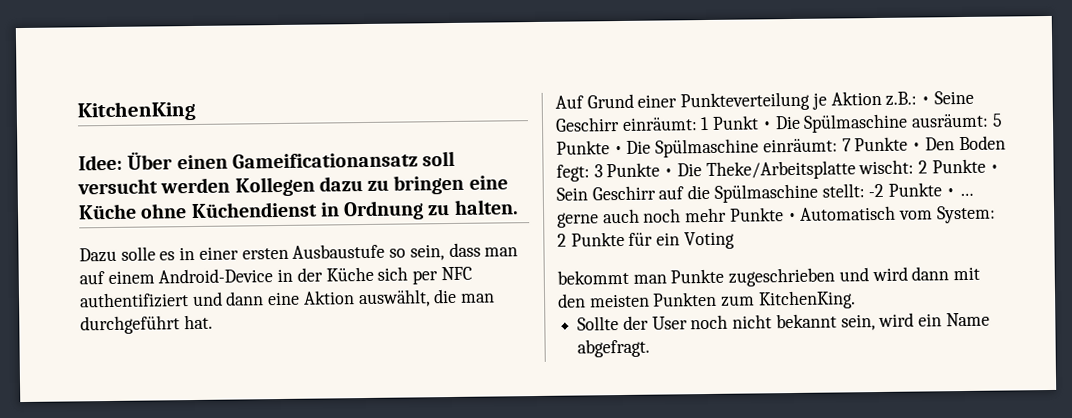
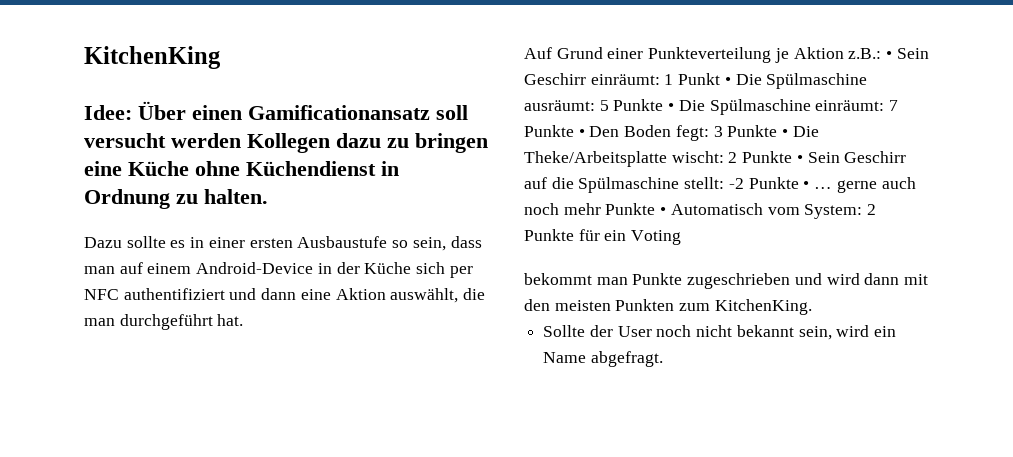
- Idee: Über einen Gameificationansatz soll versucht werden Kollegen dazu zu bringen eine Küche ohne Küchendienst in Ordnung zu halten.
+ Idee: Über einen Gamificationansatz soll versucht werden Kollegen dazu zu bringen eine Küche ohne Küchendienst in Ordnung zu halten.
- Dazu solle es in einer ersten Ausbaustufe so sein, dass man auf einem Android-Device in der Küche sich per NFC authentifiziert und dann eine Aktion auswählt, die man durchgeführt hat.
+ Dazu sollte es in einer ersten Ausbaustufe so sein, dass man auf einem Android-Device in der Küche sich per NFC authentifiziert und dann eine Aktion auswählt, die man durchgeführt hat.
- • Seine Geschirr einräumt:
+ • Sein Geschirr einräumt:

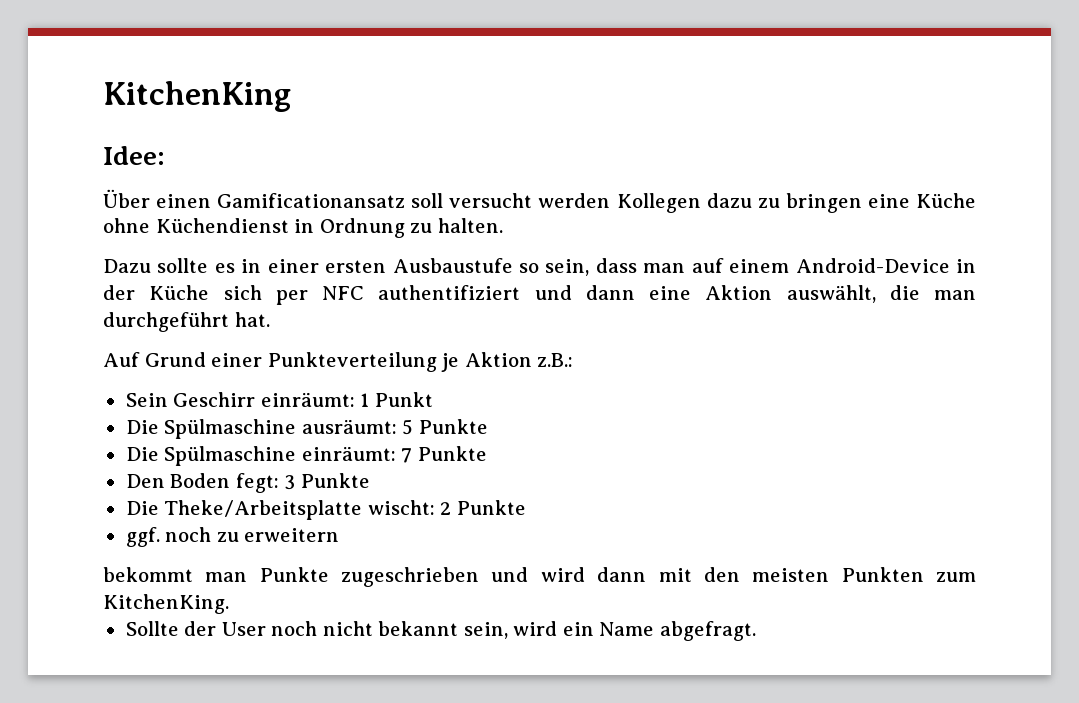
- Idee: Über einen Gamificationansatz soll versucht werden Kollegen dazu zu bringen eine Küche ohne Küchendienst in Ordnung zu halten.
+ Idee:
+ Über einen Gamificationansatz soll versucht werden Kollegen dazu zu bringen eine Küche ohne Küchendienst in Ordnung zu halten.
- Auf Grund einer Punkteverteilung je Aktion z.B.: • Sein Geschirr einräumt: 1 Punkt • Die Spülmaschine ausräumt: 5 Punkte • Die Spülmaschine einräumt: 7 Punkte • Den Boden fegt: 3 Punkte • Die Theke/Arbeitsplatte wischt: 2 Punkte • Sein Geschirr auf die Spülmaschine stellt: -2 Punkte • … gerne auch noch mehr Punkte • Automatisch vom System: 2 Punkte für ein Voting
+ Auf Grund einer Punkteverteilung je Aktion z.B.:
+ Sein Geschirr einräumt: 1 Punkt
+ Die Spülmaschine ausräumt: 5 Punkte
+ Die Spülmaschine einräumt: 7 Punkte
+ Den Boden fegt: 3 Punkte
+ Die Theke/Arbeitsplatte wischt: 2 Punkte
+ ggf. noch zu erweitern

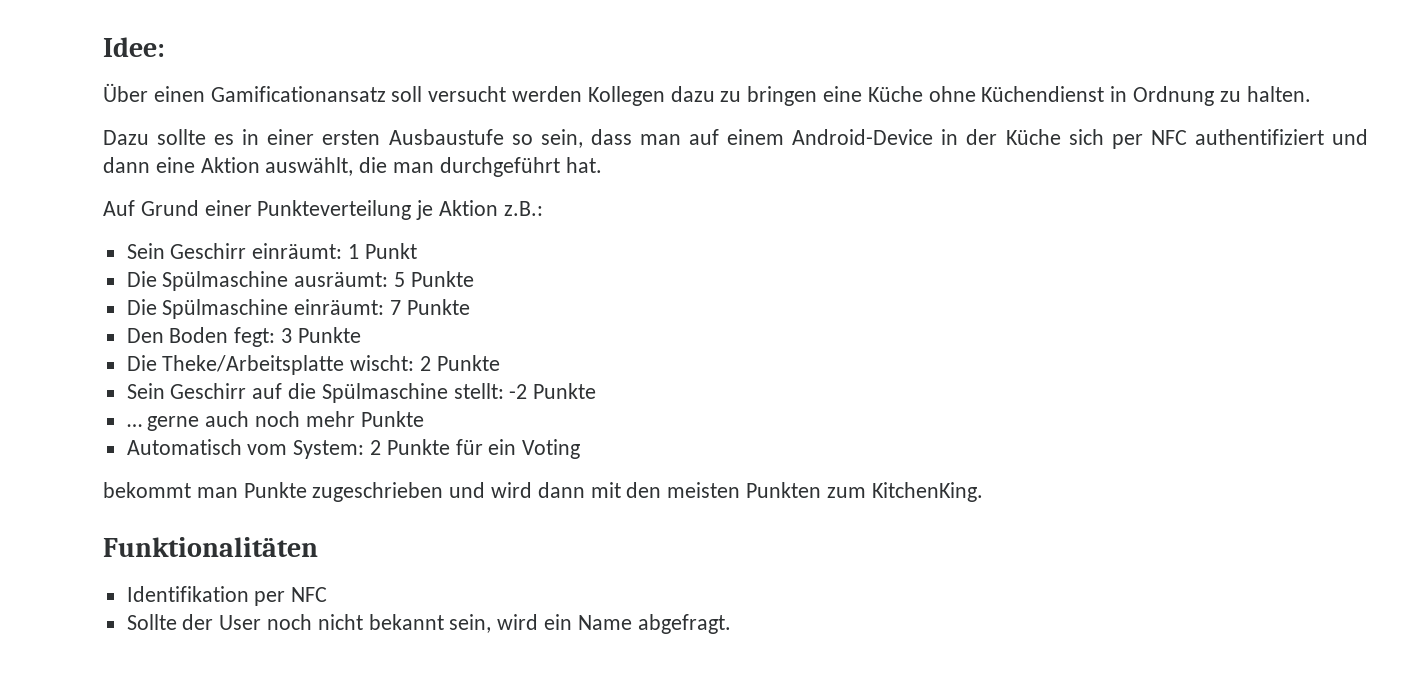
- KitchenKing
- ggf. noch zu erweitern
+ Sein Geschirr auf die Spülmaschine stellt: -2 Punkte
+ … gerne auch noch mehr Punkte
+ Automatisch vom System: 2 Punkte für ein Voting
+ Funktionalitäten
+ Identifikation per NFC

